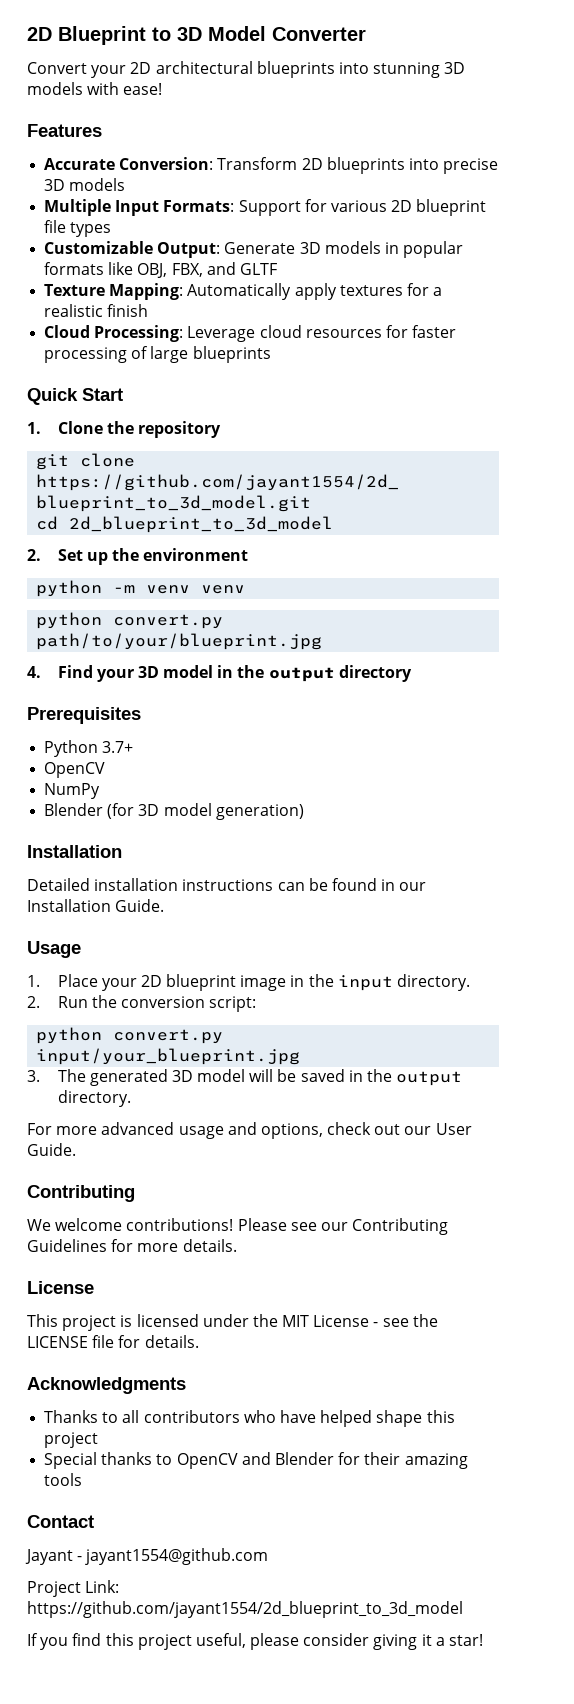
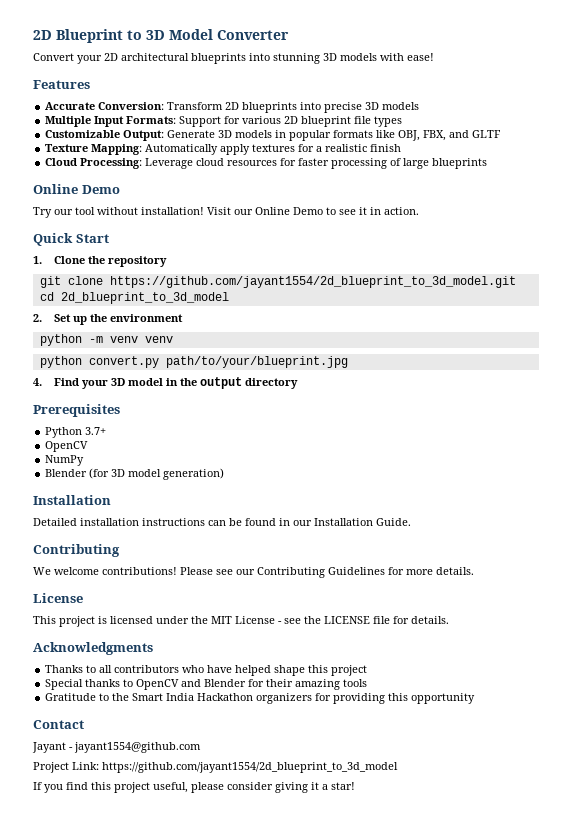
  Cloud Processing: Leverage cloud resources for faster processing of large blueprints
+ Online Demo
+ Try our tool without installation! Visit our Online Demo to see it in action.
- Usage
- 1. Place your 2D blueprint image in the input directory.
- 2. Run the conversion script:
- python convert.py input/your_blueprint.jpg
- 3. The generated 3D model will be saved in the output directory.
- For more advanced usage and options, check out our User Guide.
+ Gratitude to the Smart India Hackathon organizers for providing this opportunity

